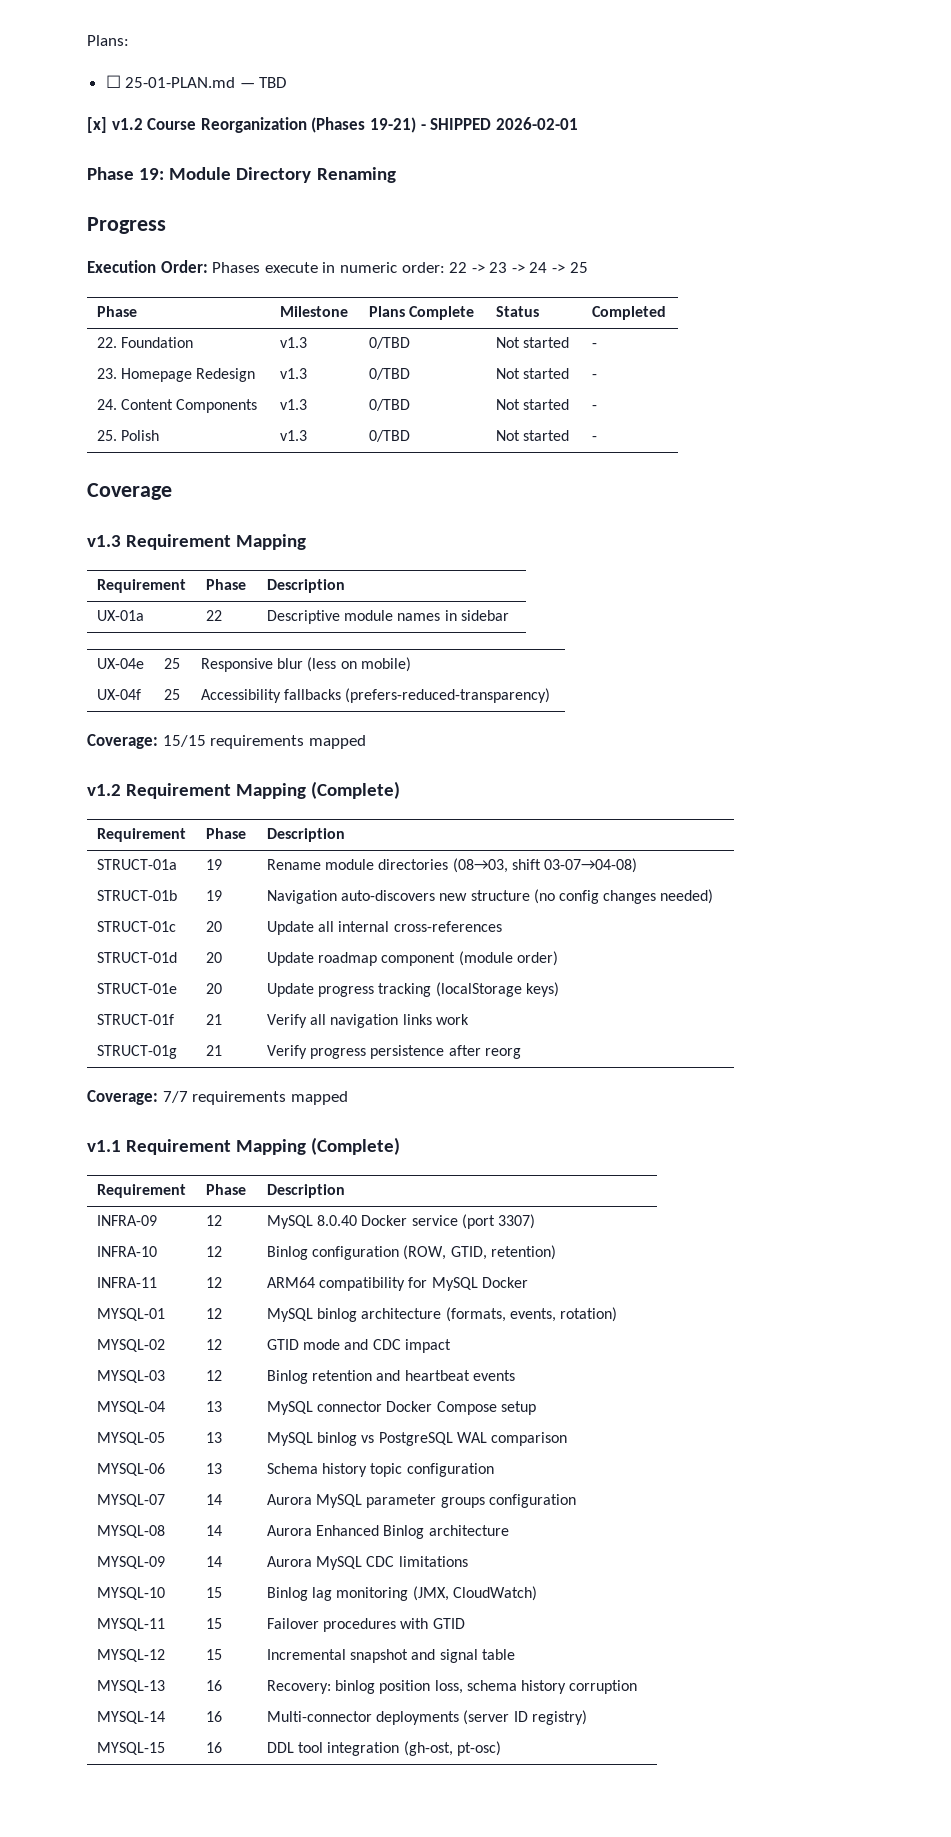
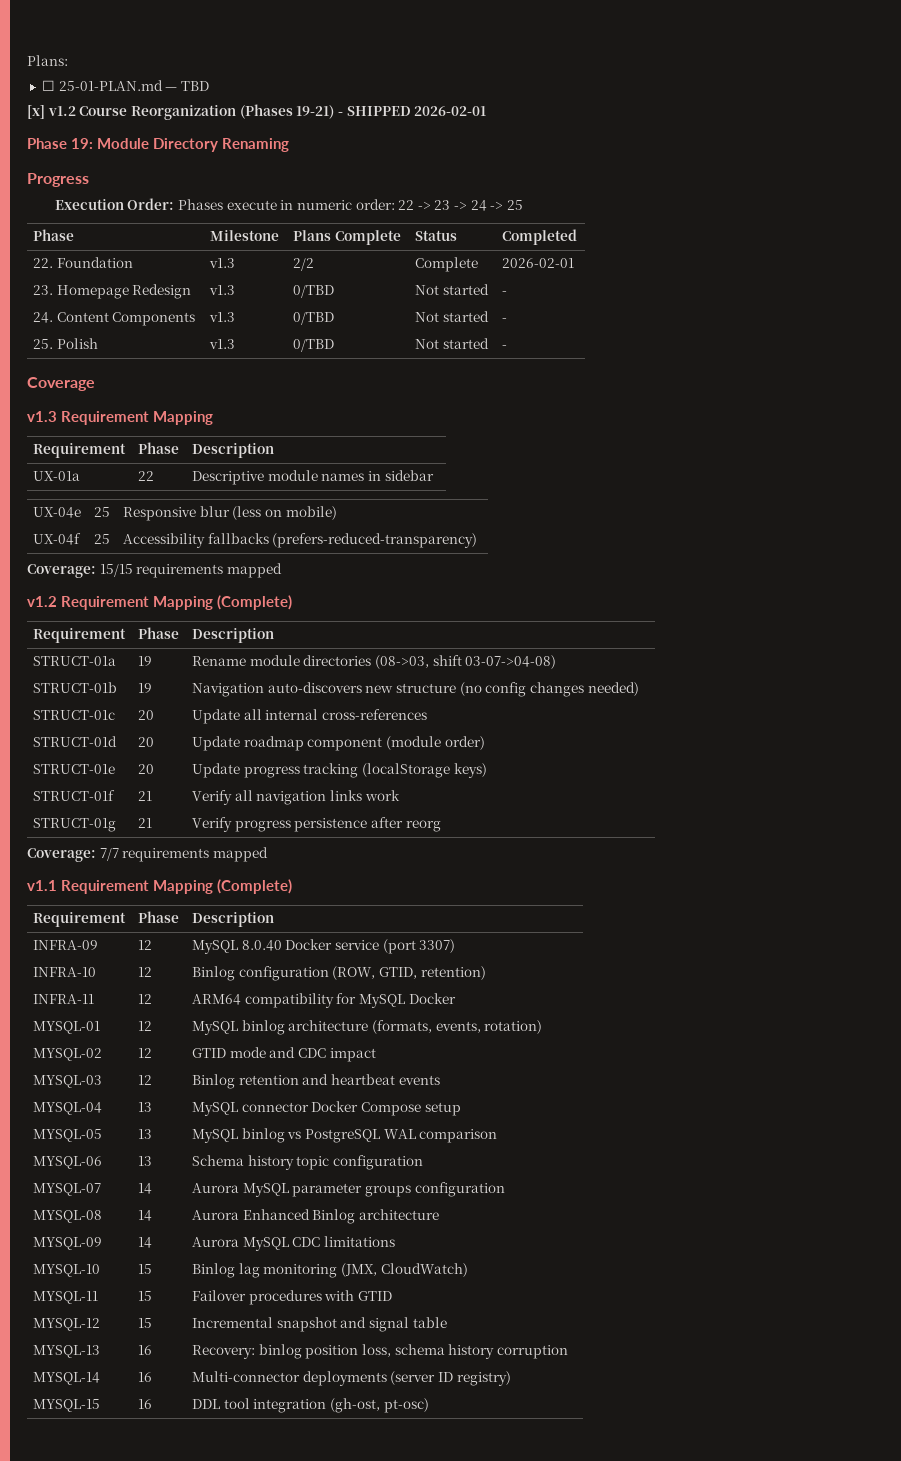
- 22. Foundation | v1.3 | 0/TBD | Not started | -
+ 22. Foundation | v1.3 | 2/2 | Complete | 2026-02-01
- STRUCT-01a | 19 | Rename module directories (08→03, shift 03-07→04-08)
+ STRUCT-01a | 19 | Rename module directories (08->03, shift 03-07->04-08)

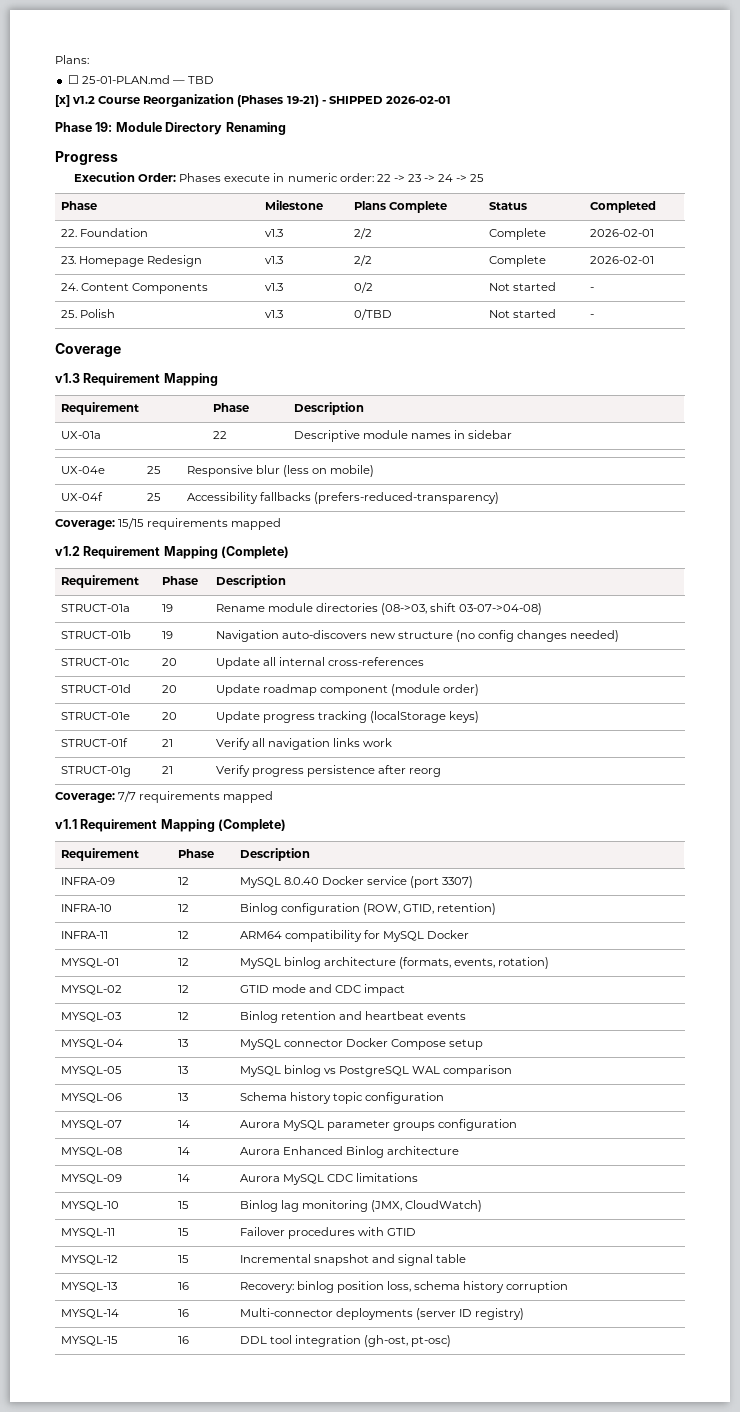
- 23. Homepage Redesign | v1.3 | 0/TBD | Not started | -
+ 23. Homepage Redesign | v1.3 | 2/2 | Complete | 2026-02-01
- 24. Content Components | v1.3 | 0/TBD | Not started | -
+ 24. Content Components | v1.3 | 0/2 | Not started | -

